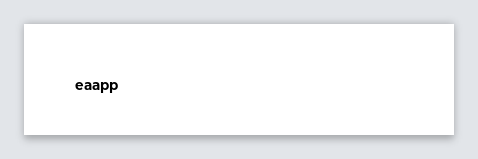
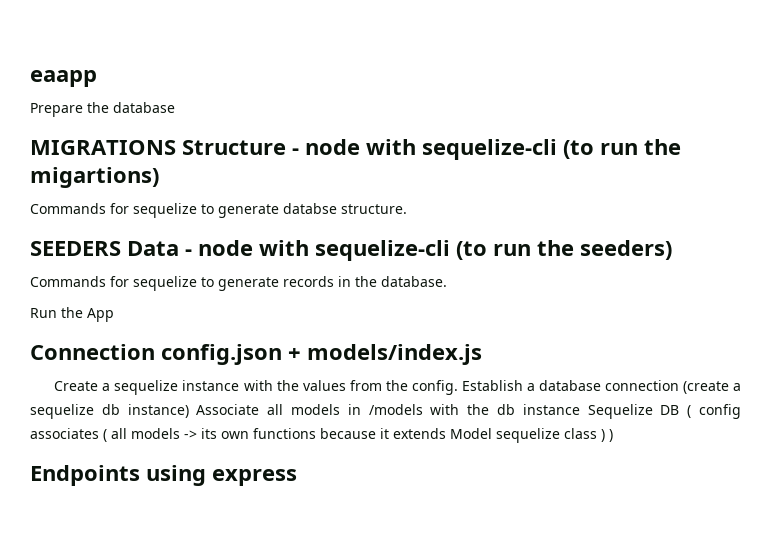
+ Prepare the database
+ MIGRATIONS Structure - node with sequelize-cli (to run the migartions)
+ Commands for sequelize to generate databse structure.
+ SEEDERS Data - node with sequelize-cli (to run the seeders)
+ Commands for sequelize to generate records in the database.
+ Run the App
+ Connection config.json + models/index.js
+ Create a sequelize instance with the values from the config. Establish a database connection (create a sequelize db instance) Associate all models in /models with the db instance Sequelize DB ( config associates ( all models -> its own functions because it extends Model sequelize class ) )
+ Endpoints using express

